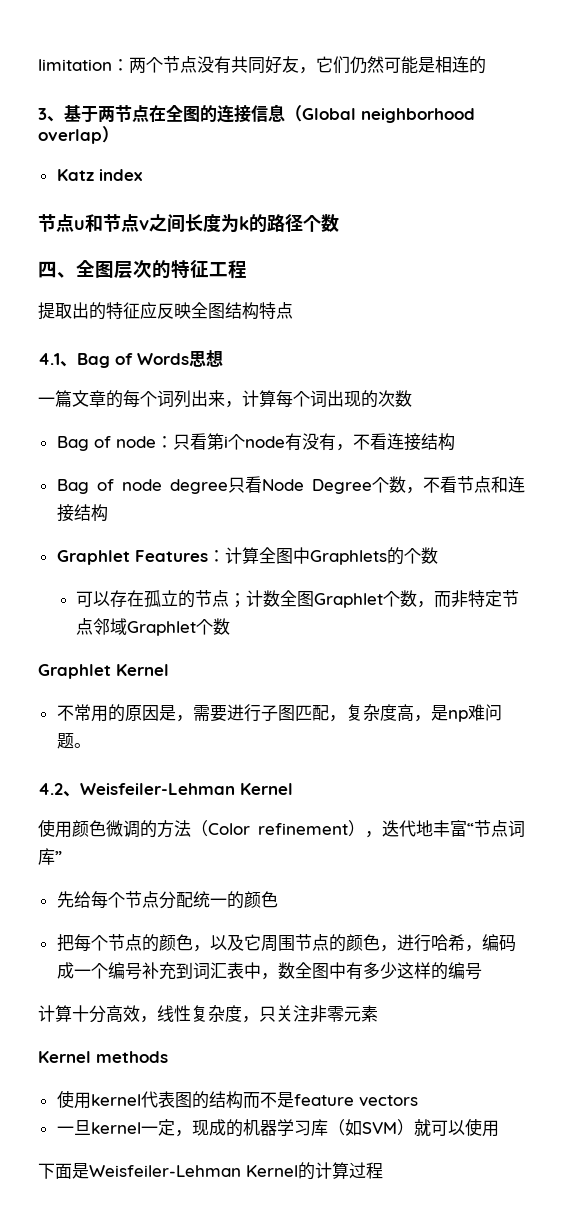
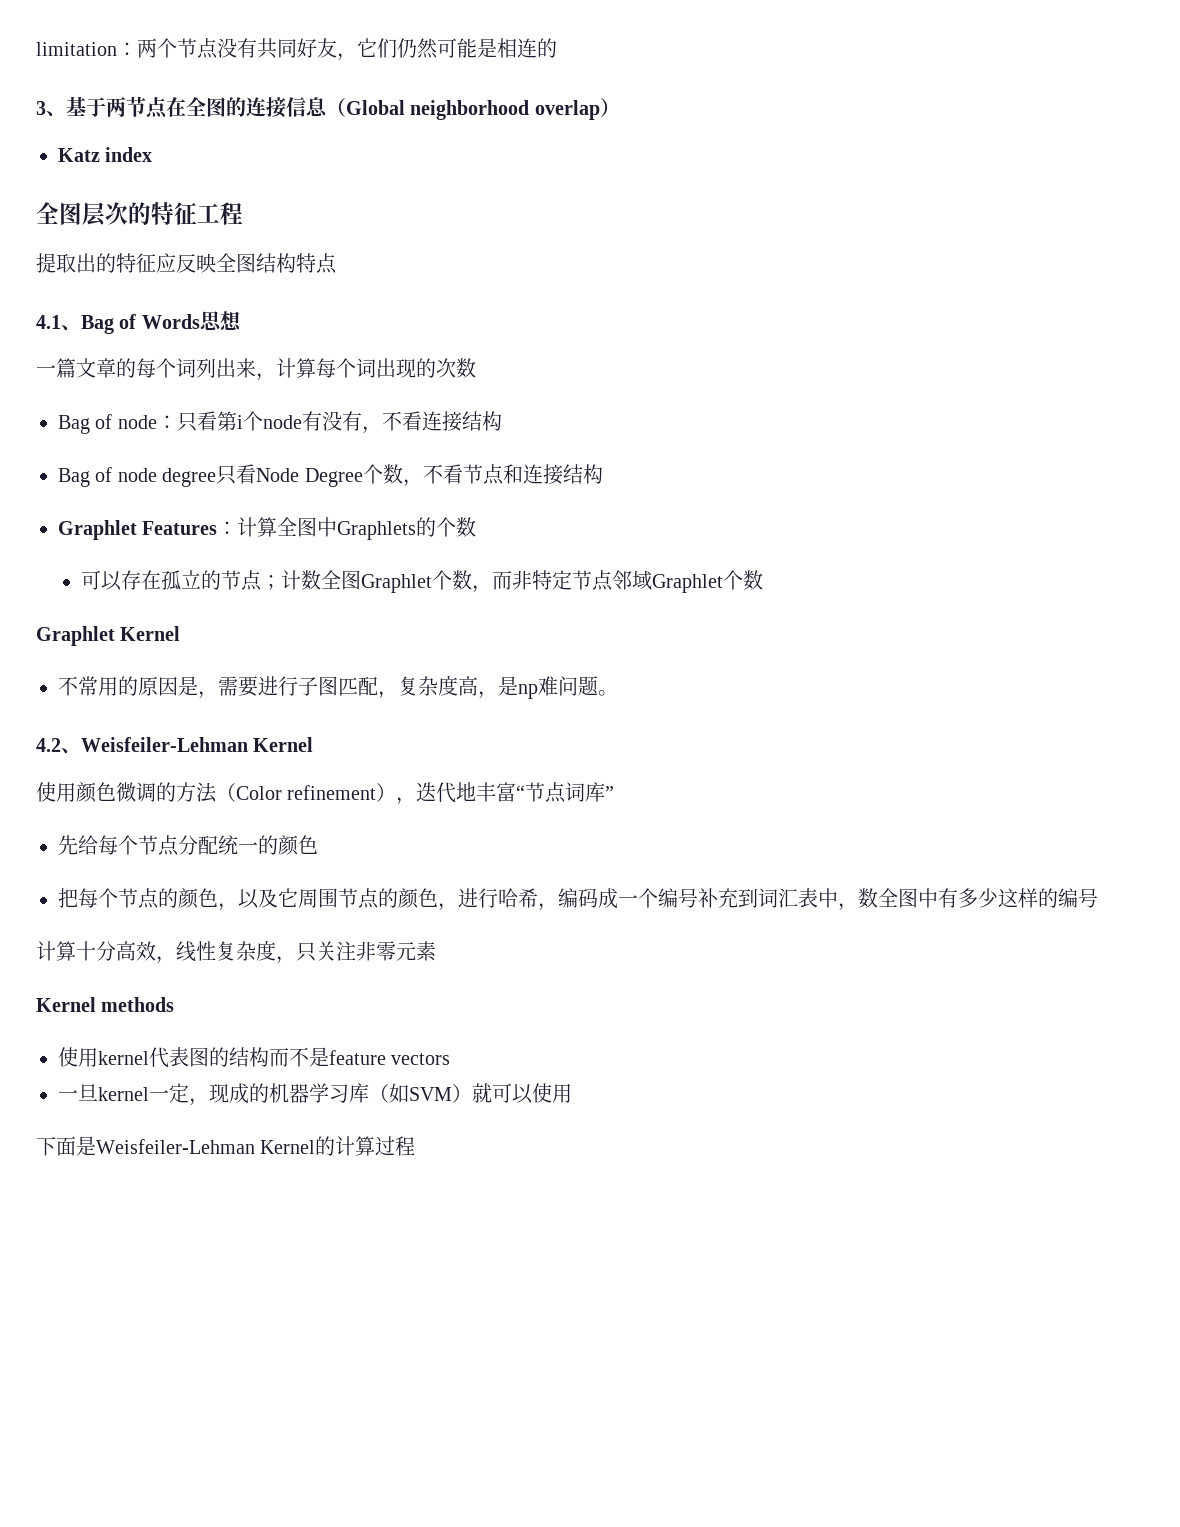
- 节点u和节点v之间长度为k的路径个数
- 四、全图层次的特征工程
+ 全图层次的特征工程

